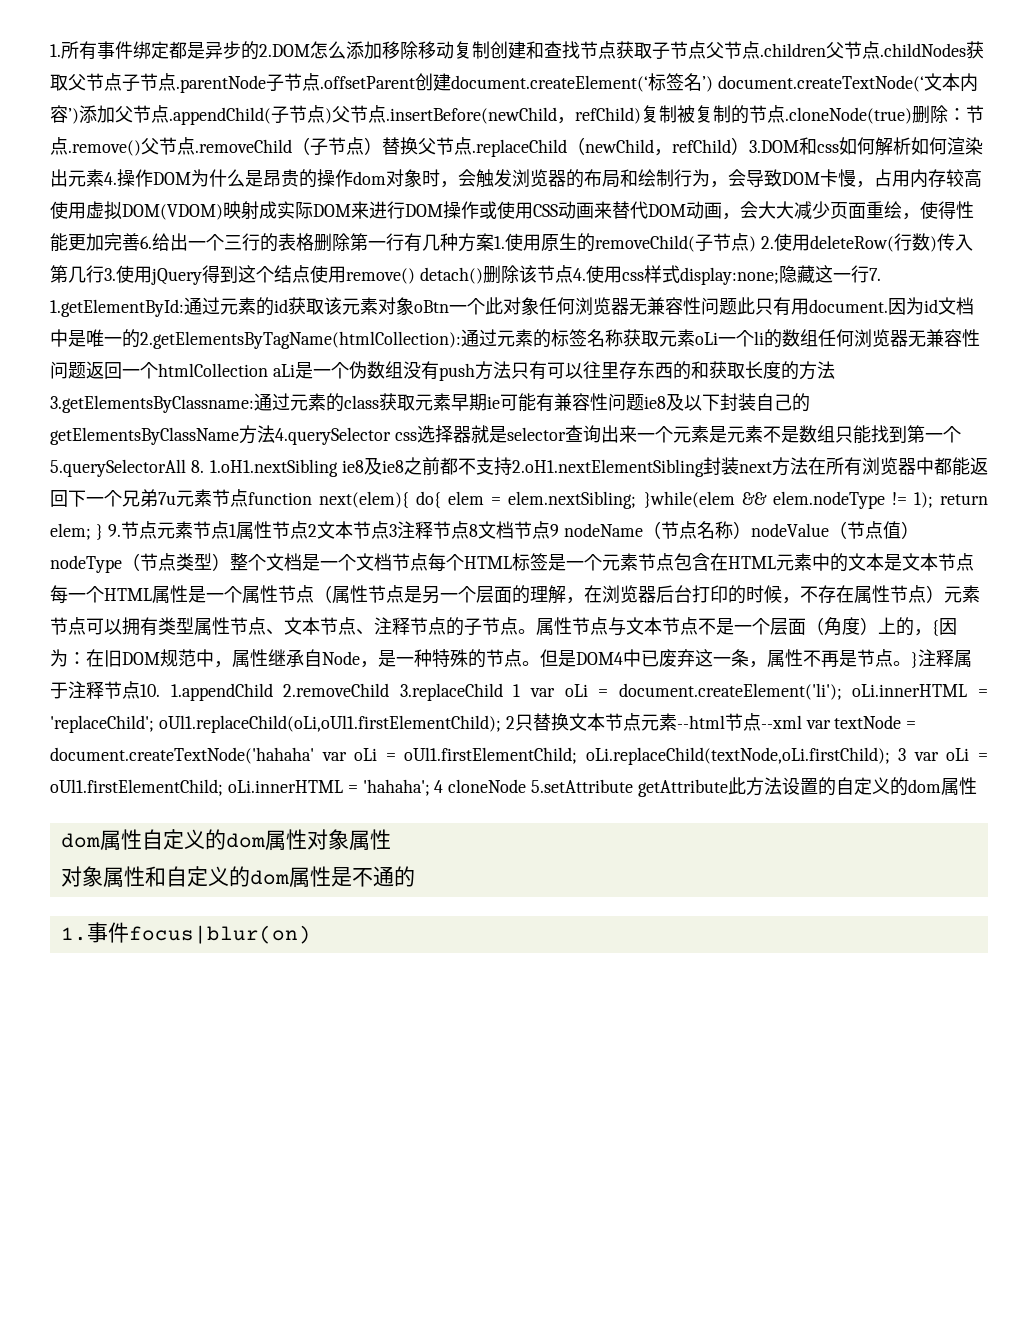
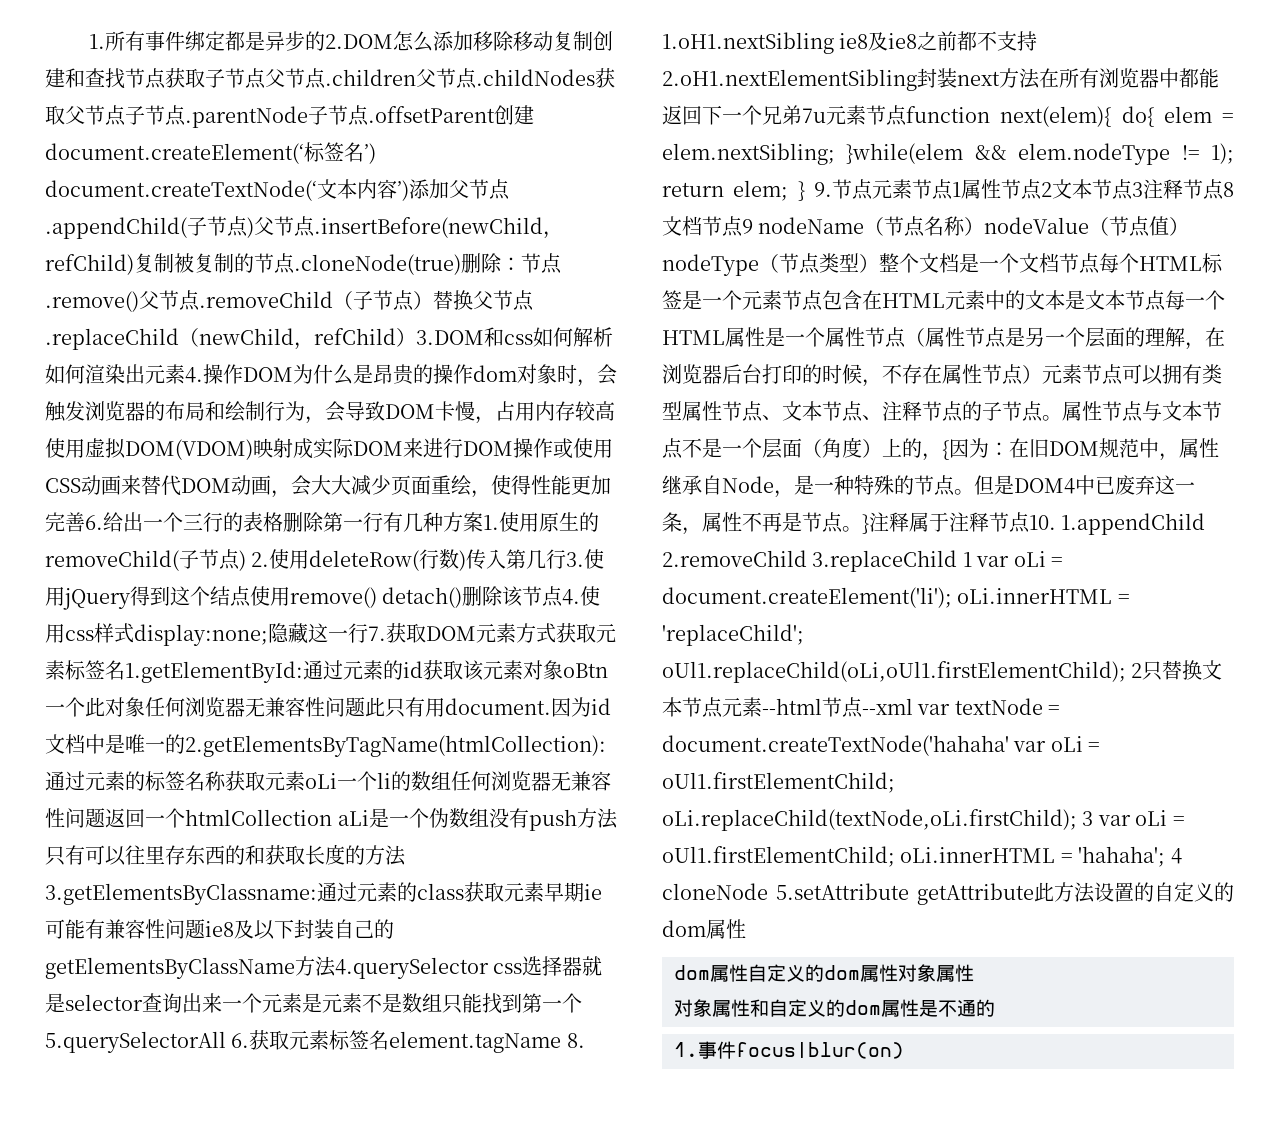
- 隐藏这一行7. 1.getElementById:
+ 隐藏这一行7.获取DOM元素方式获取元素标签名1.getElementById:
- 通过元素的class获取元素早期ie可能有兼容性问题ie8及以下封装自己的getElementsByClassName方法4.querySelector css选择器就是selector查询出来一个元素是元素不是数组只能找到第一个5.querySelectorAll 8. 1.oH1.nextSibling ie8及ie8之前都不支持2.oH1.nextElementSibling封装next方法在所有浏览器中都能返回下一个兄弟7u元素节点function next(elem){ do{ elem = elem.nextSibling;
+ 通过元素的class获取元素早期ie可能有兼容性问题ie8及以下封装自己的getElementsByClassName方法4.querySelector css选择器就是selector查询出来一个元素是元素不是数组只能找到第一个5.querySelectorAll 6.获取元素标签名element.tagName 8. 1.oH1.nextSibling ie8及ie8之前都不支持2.oH1.nextElementSibling封装next方法在所有浏览器中都能返回下一个兄弟7u元素节点function next(elem){ do{ elem = elem.nextSibling;

